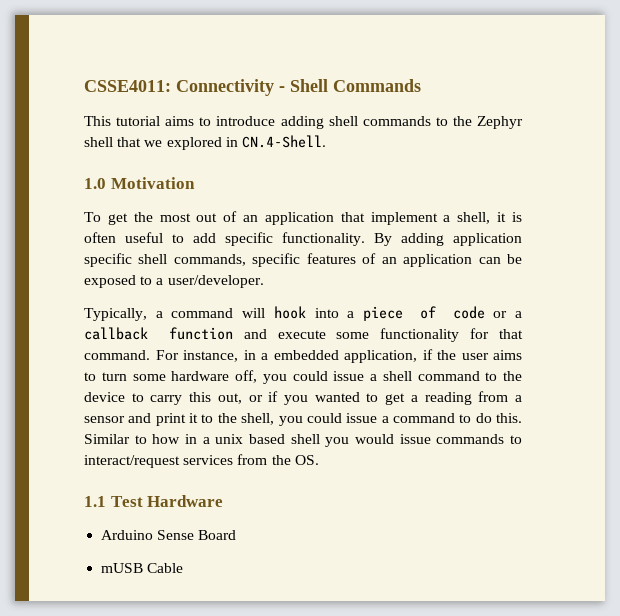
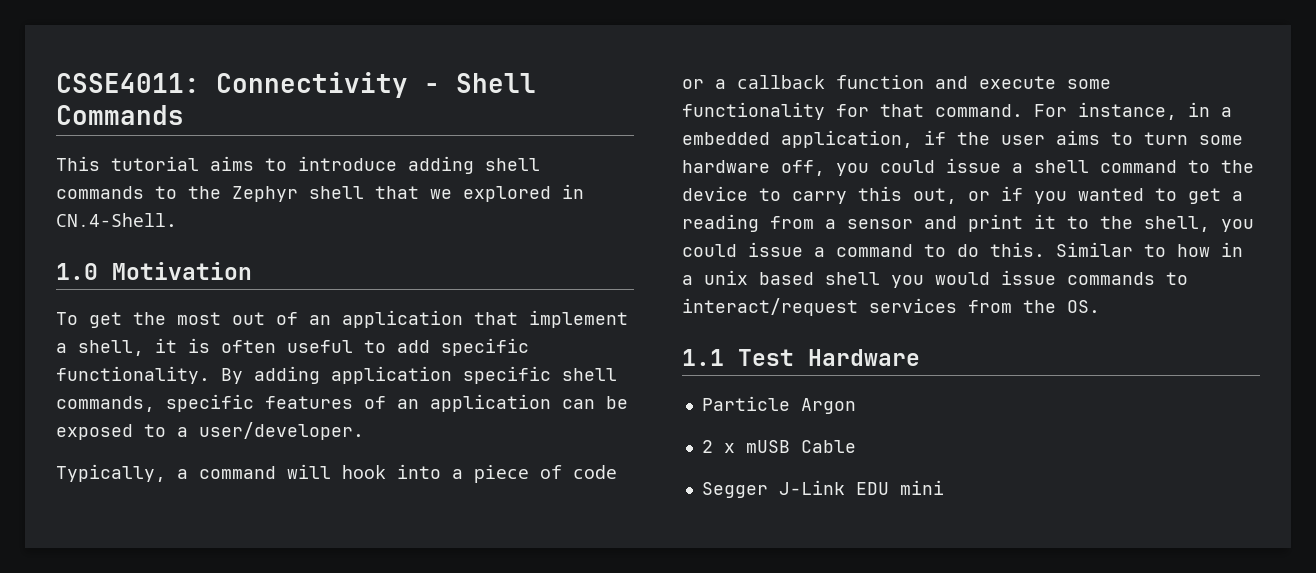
- Arduino Sense Board
- mUSB Cable
+ Particle Argon
+ 2 x mUSB Cable
+ Segger J-Link EDU mini

